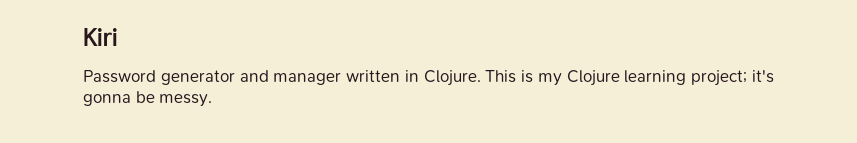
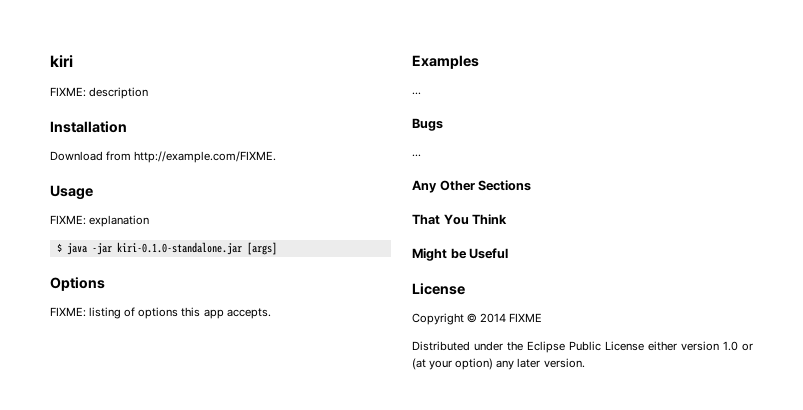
- Kiri
- Password generator and manager written in Clojure. This is my Clojure learning project; it's gonna be messy.
+ kiri
+ FIXME: description
+ Installation
+ Download from http://example.com/FIXME.
+ Usage
+ FIXME: explanation
+ $ java -jar kiri-0.1.0-standalone.jar [args]
+ Options
+ FIXME: listing of options this app accepts.
+ Examples
+ ...
+ Bugs
+ ...
+ Any Other Sections
+ That You Think
+ Might be Useful
+ License
+ Copyright © 2014 FIXME
+ Distributed under the Eclipse Public License either version 1.0 or (at your option) any later version.

